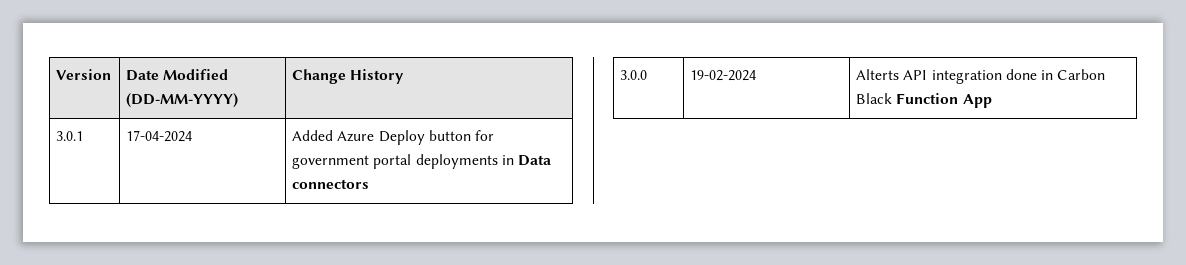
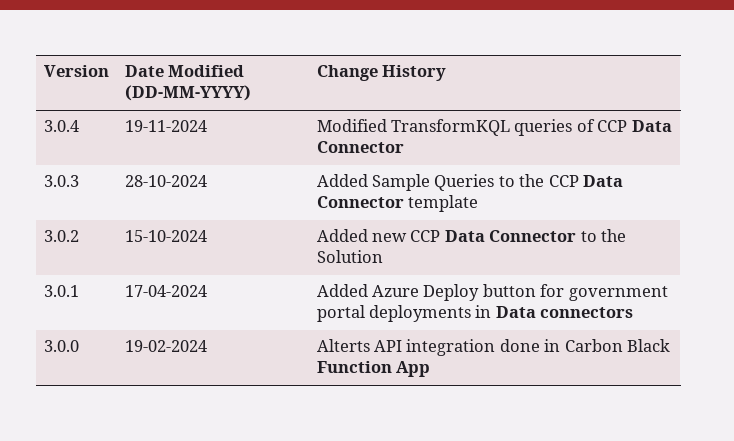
+ 3.0.4 | 19-11-2024 | Modified TransformKQL queries of CCP Data Connector
+ 3.0.3 | 28-10-2024 | Added Sample Queries to the CCP Data Connector template
+ 3.0.2 | 15-10-2024 | Added new CCP Data Connector to the Solution

